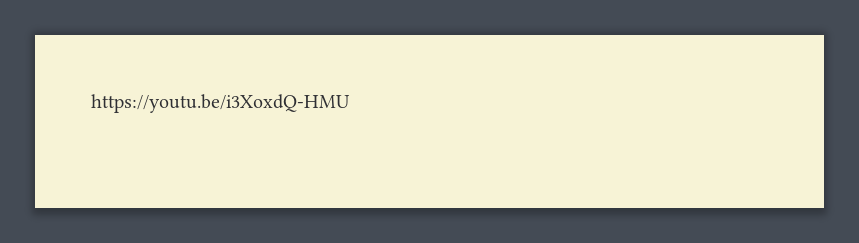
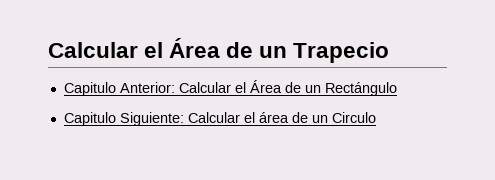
- https://youtu.be/i3XoxdQ-HMU
+ Calcular el Área de un Trapecio
+ Capitulo Anterior: Calcular el Área de un Rectángulo
+ Capitulo Siguiente: Calcular el área de un Circulo

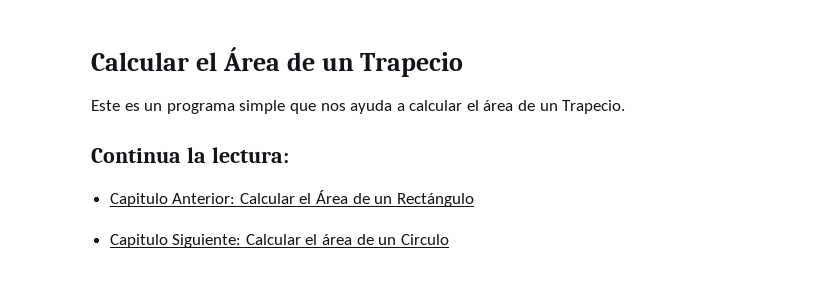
+ Este es un programa simple que nos ayuda a calcular el área de un Trapecio.
+ Continua la lectura:

